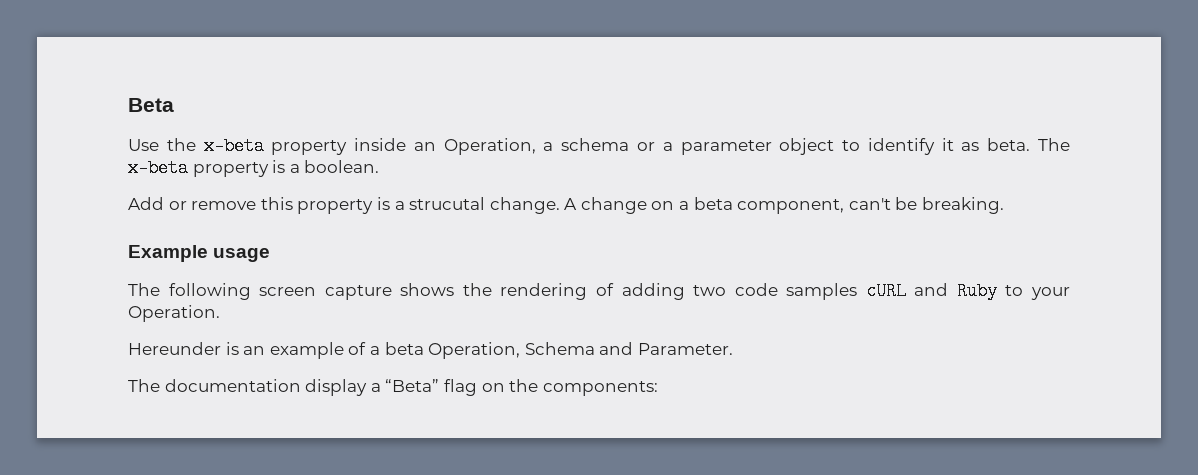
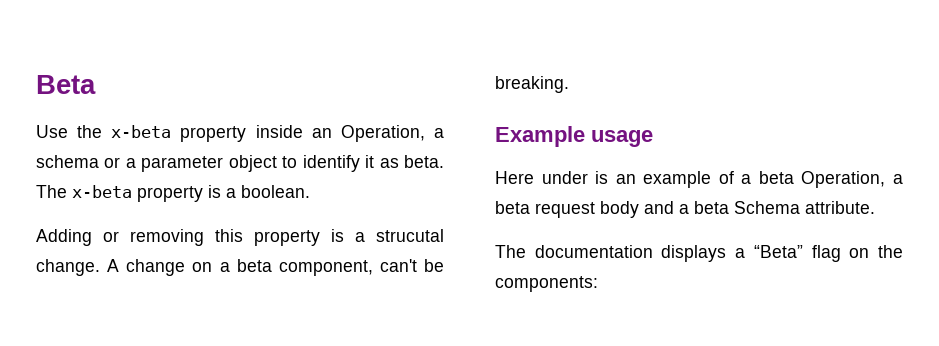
- Add or remove this property is a strucutal change.
+ Adding or removing this property is a strucutal change.
- The following screen capture shows the rendering of adding two code samples cURL and Ruby to your Operation.
- Hereunder is an example of a beta Operation, Schema and Parameter.
+ Here under is an example of a beta Operation, a beta request body and a beta Schema attribute.
- The documentation display a “Beta” flag on the components:
+ The documentation displays a “Beta” flag on the components:

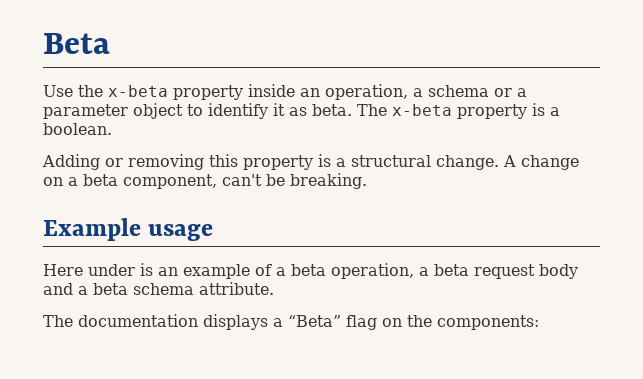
- Use the x-beta property inside an Operation, a schema or a parameter object to identify it as beta.
+ Use the x-beta property inside an operation, a schema or a parameter object to identify it as beta.
- Adding or removing this property is a strucutal change.
+ Adding or removing this property is a structural change.
- Here under is an example of a beta Operation, a beta request body and a beta Schema attribute.
+ Here under is an example of a beta operation, a beta request body and a beta schema attribute.

